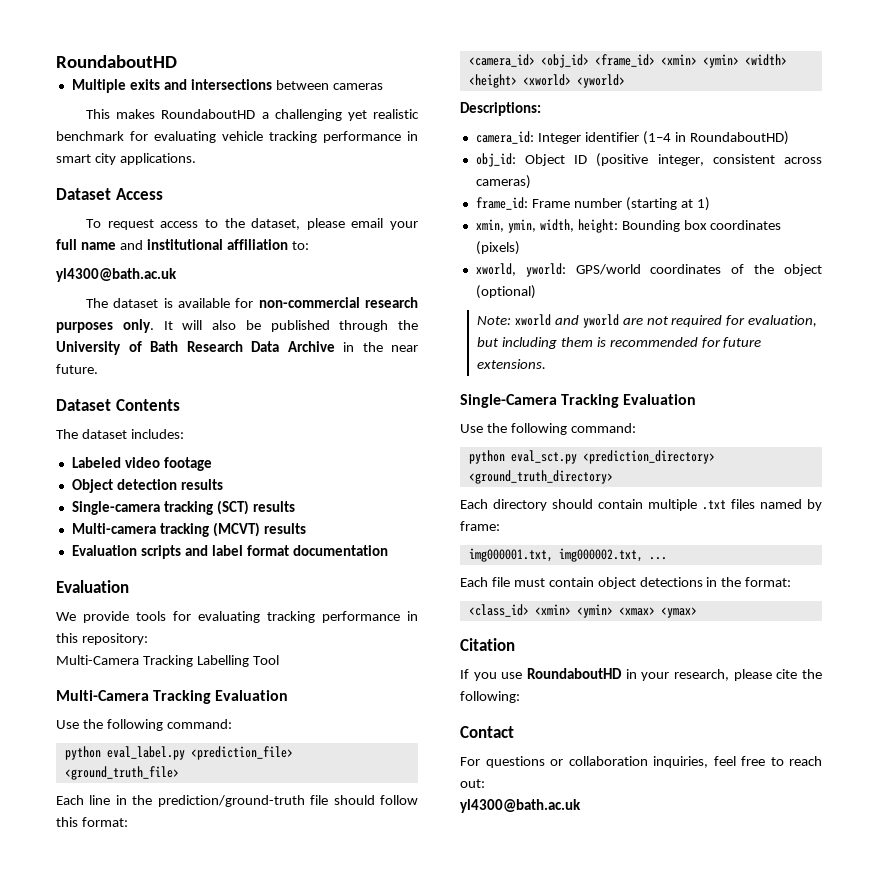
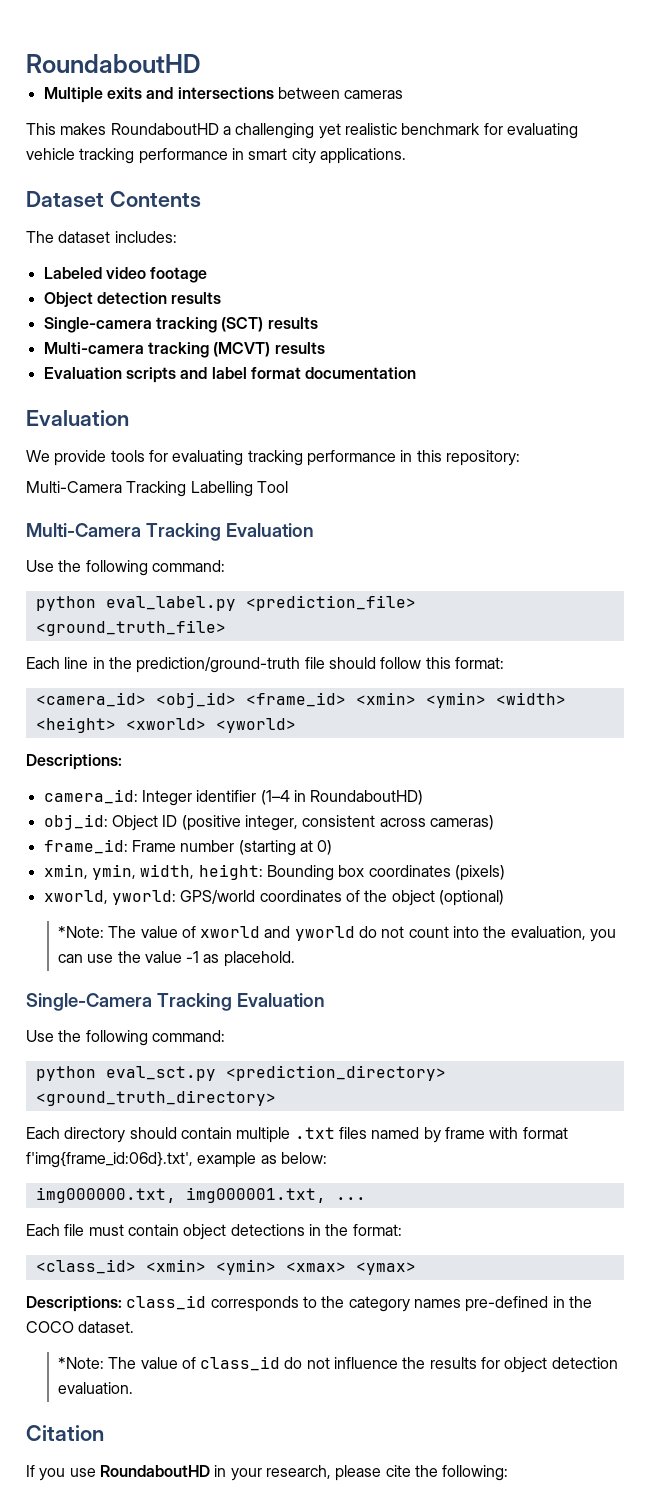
- Dataset Access
- To request access to the dataset, please email your full name and institutional affiliation to:
- yl4300@bath.ac.uk
- The dataset is available for non-commercial research purposes only. It will also be published through the University of Bath Research Data Archive in the near future.
- frame_id: Frame number (starting at 1)
+ frame_id: Frame number (starting at 0)
- Note: xworld and yworld are not required for evaluation, but including them is recommended for future extensions.
+ *Note: The value of xworld and yworld do not count into the evaluation, you can use the value -1 as placehold.
- Each directory should contain multiple .txt files named by frame:
- img000001.txt, img000002.txt, ...
+ Each directory should contain multiple .txt files named by frame with format f'img{frame_id:06d}.txt', example as below:
+ img000000.txt, img000001.txt, ...
+ Descriptions: class_id corresponds to the category names pre-defined in the COCO dataset.
+ *Note: The value of class_id do not influence the results for object detection evaluation.
- Contact
- For questions or collaboration inquiries, feel free to reach out:
- yl4300@bath.ac.uk

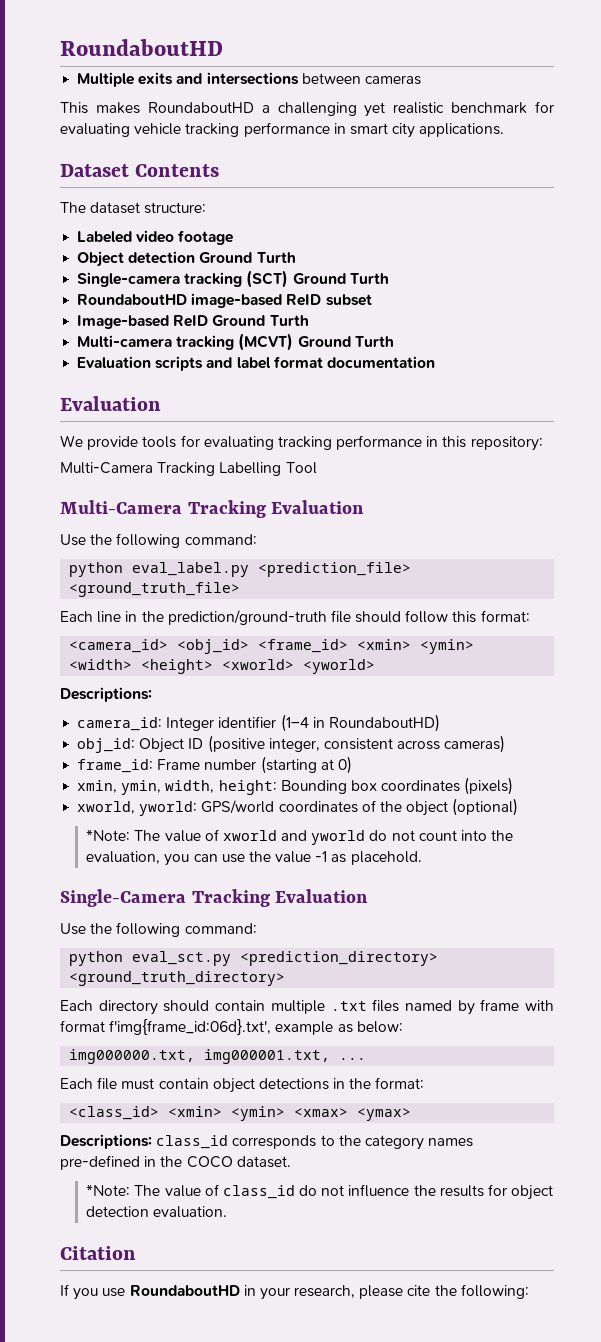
- The dataset includes:
+ The dataset structure:
- Object detection results
+ Object detection Ground Turth
- Single-camera tracking (SCT) results
+ Single-camera tracking (SCT) Ground Turth
+ RoundaboutHD image-based ReID subset
+ Image-based ReID Ground Turth
- Multi-camera tracking (MCVT) results
+ Multi-camera tracking (MCVT) Ground Turth

